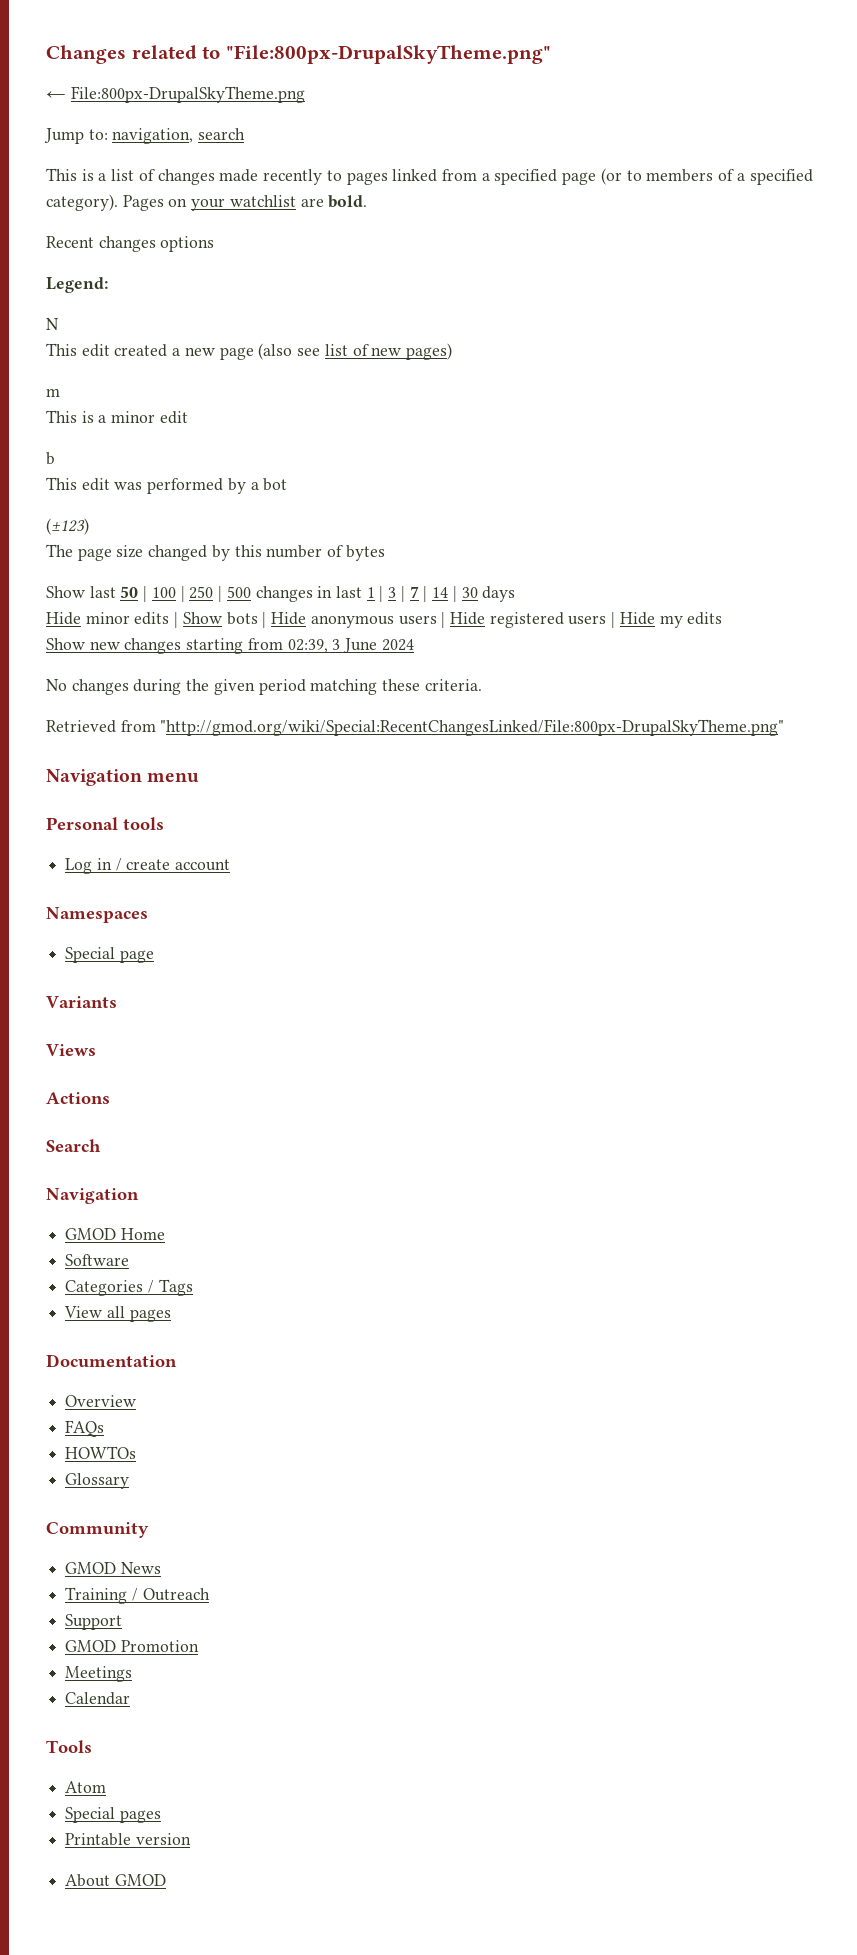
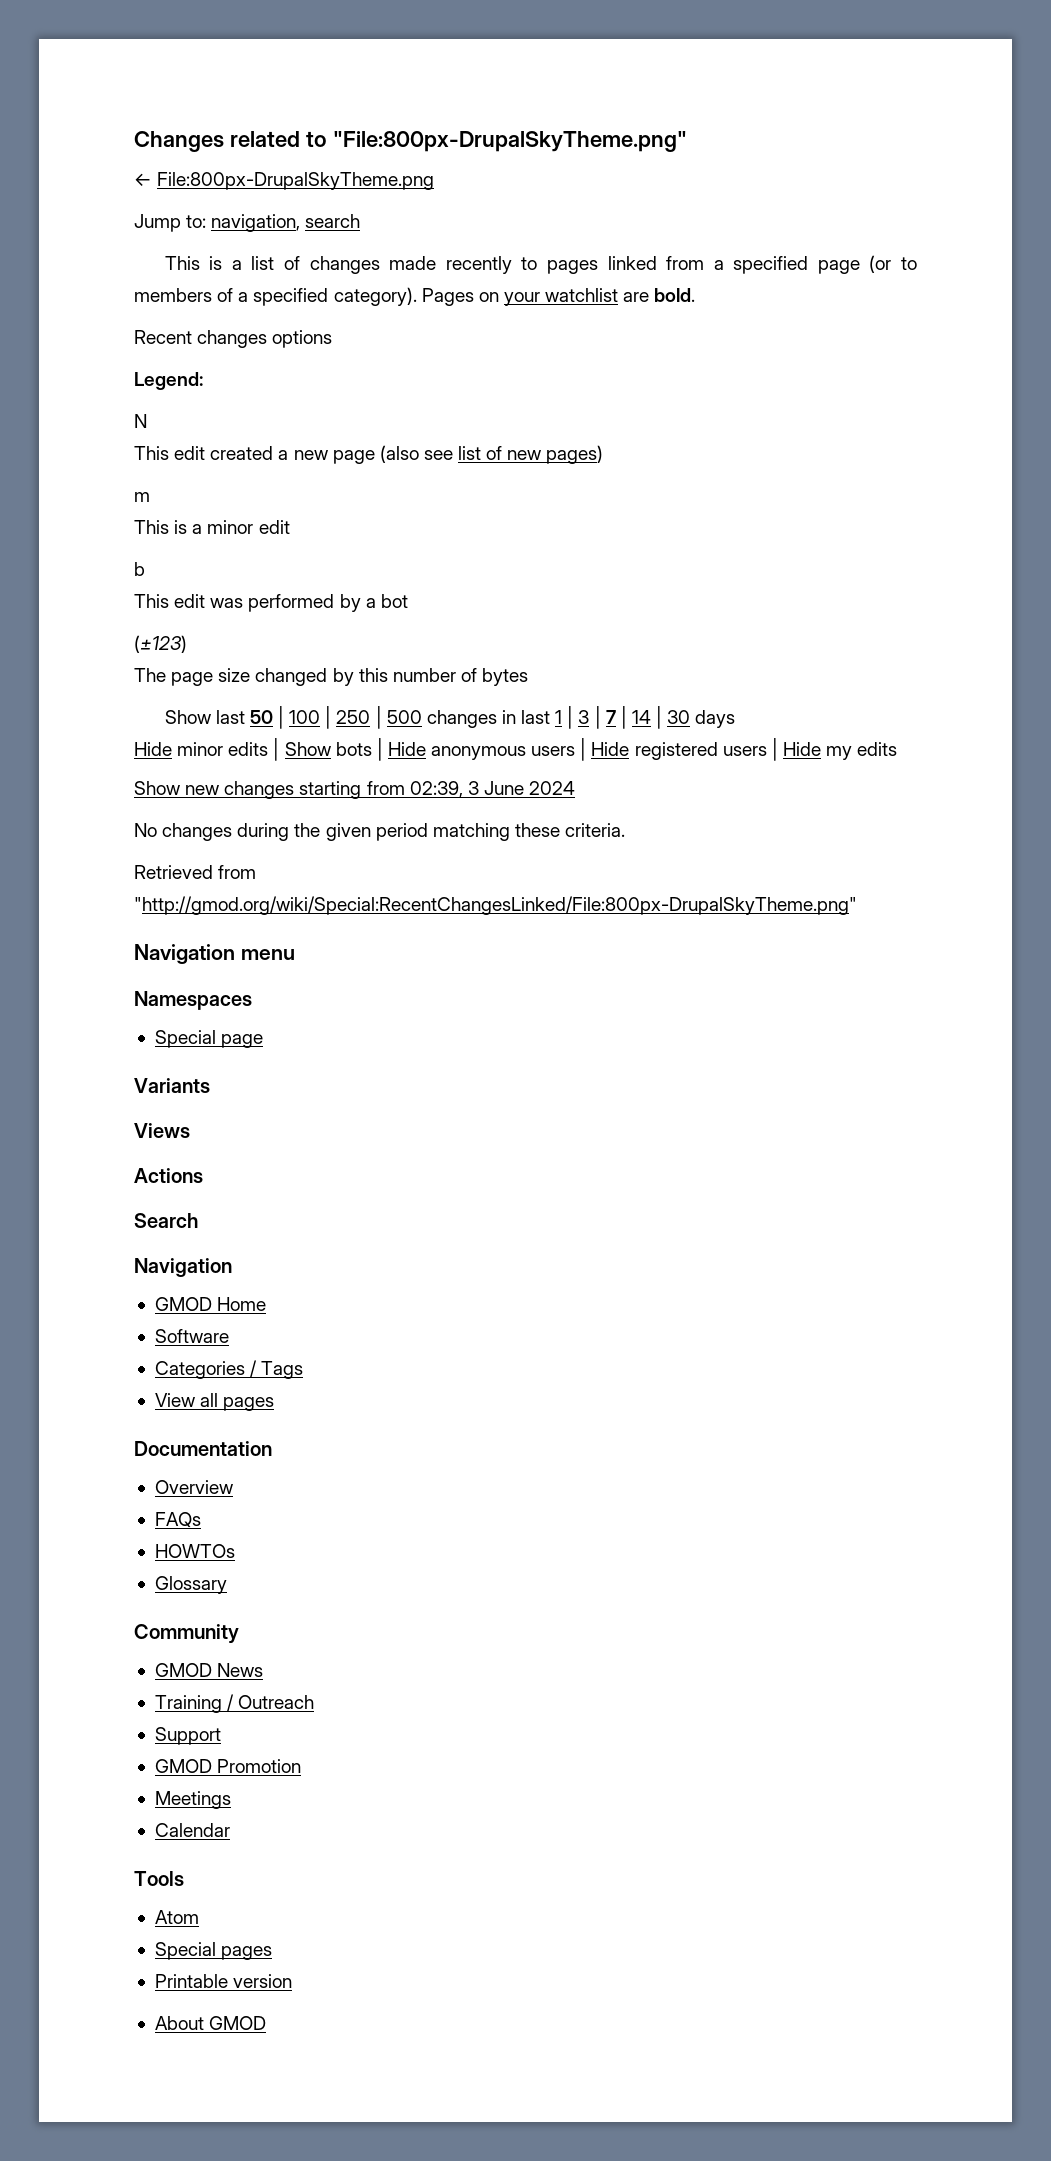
- Personal tools
- Log in / create account

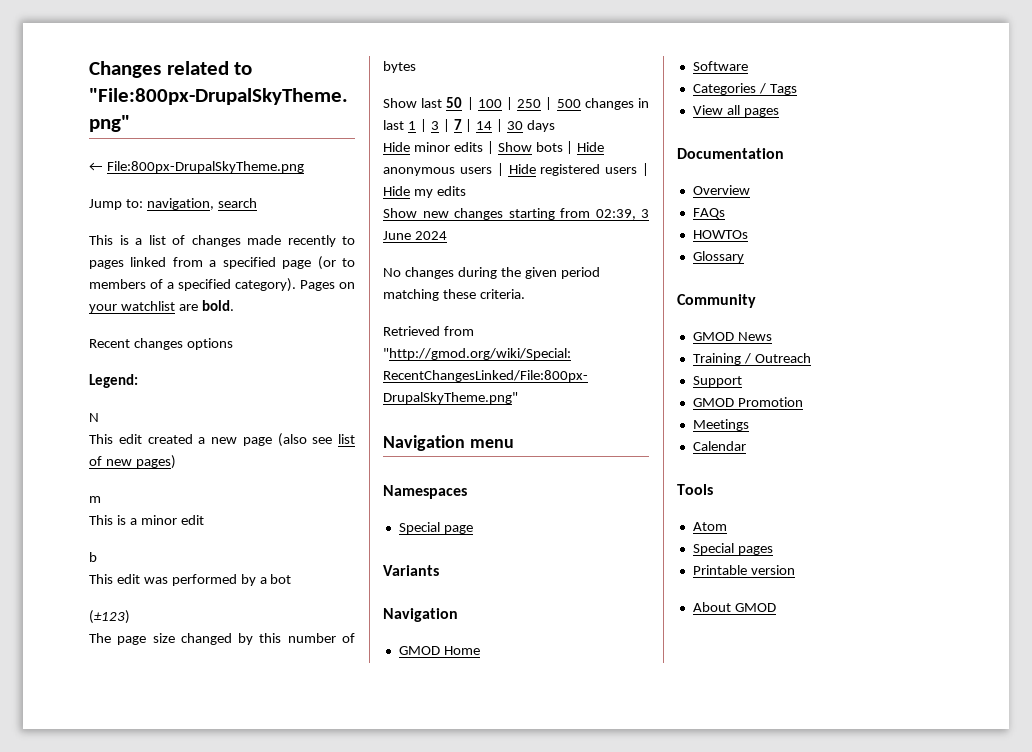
- Views
- Actions
- Search

